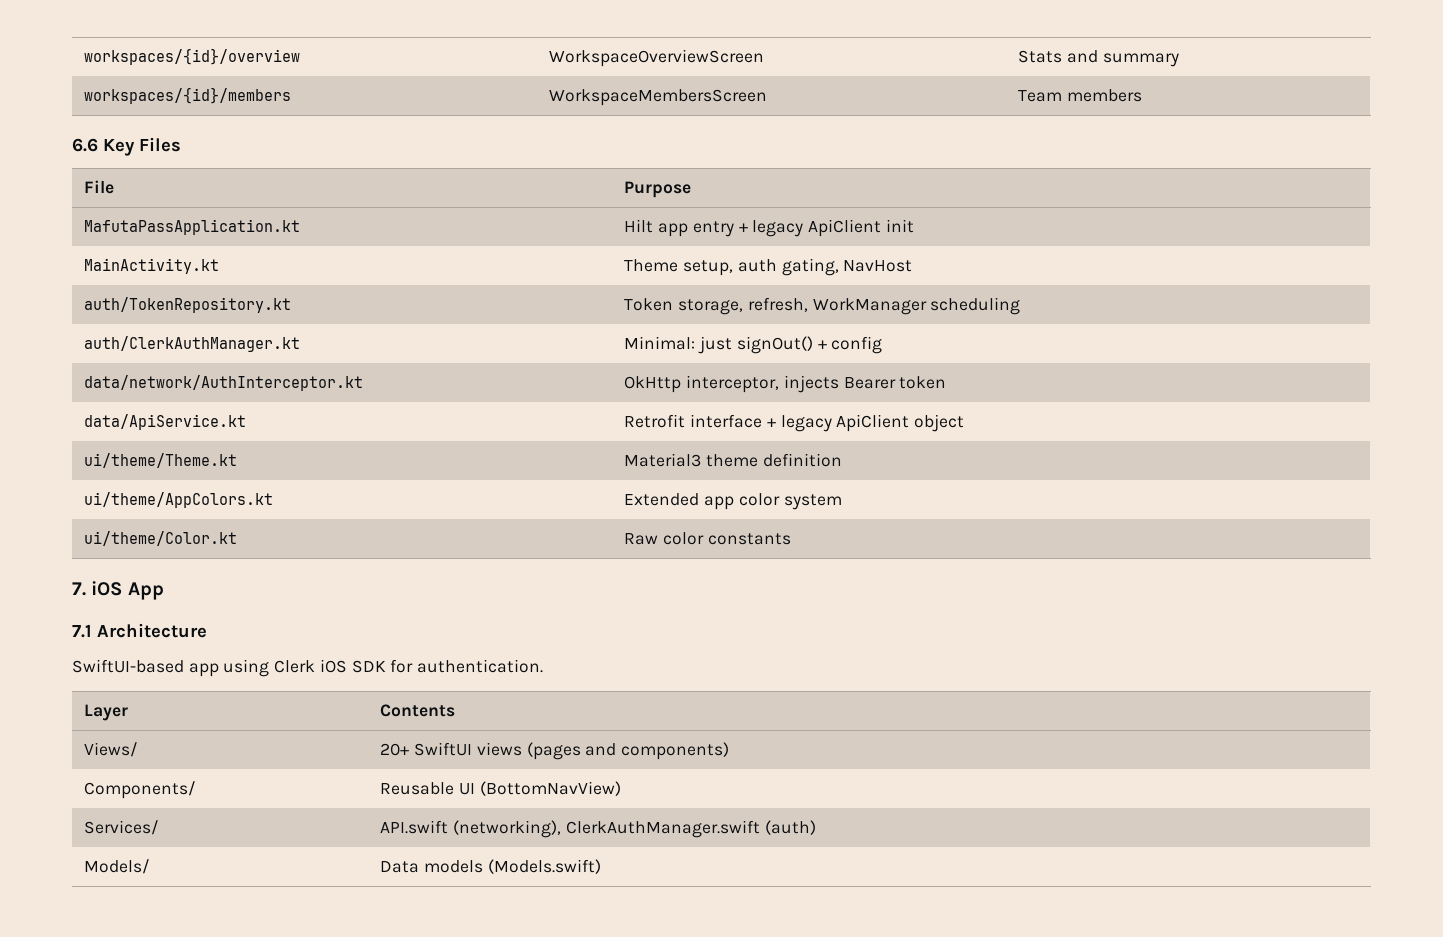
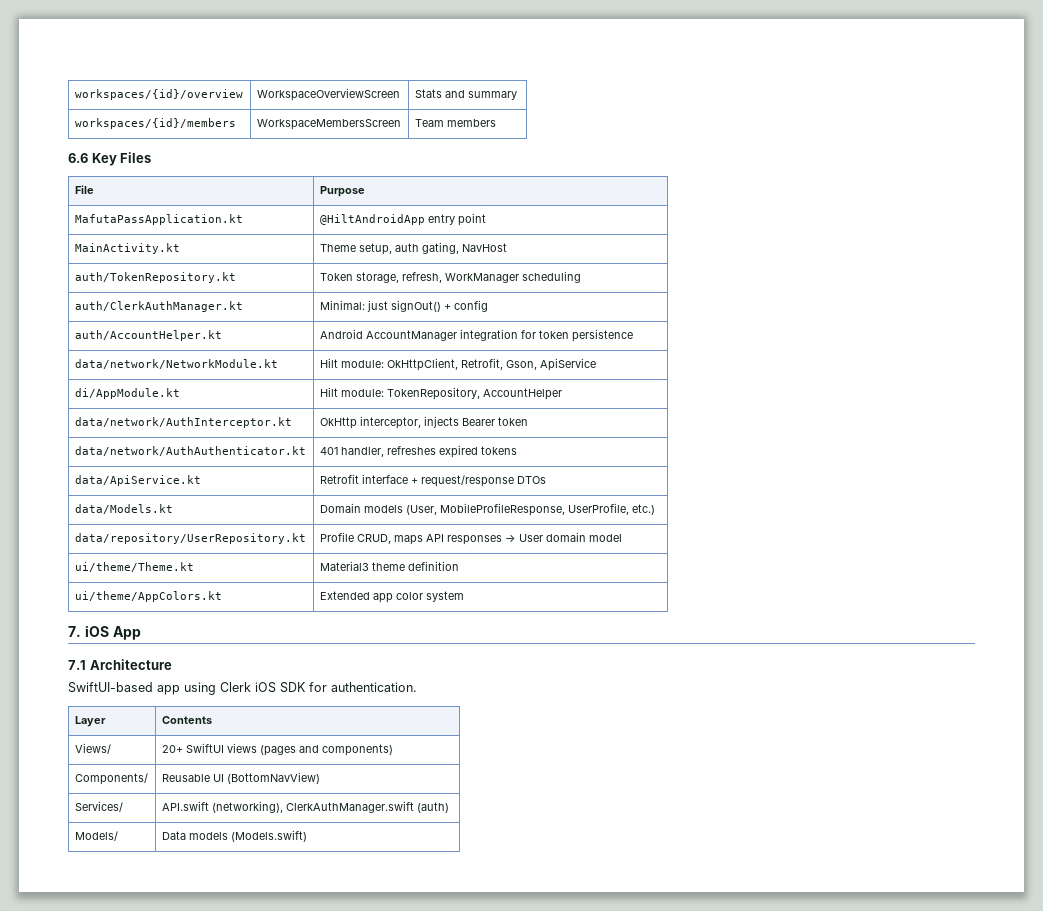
- MafutaPassApplication.kt | Hilt app entry + legacy ApiClient init
+ MafutaPassApplication.kt | @HiltAndroidApp entry point
+ auth/AccountHelper.kt | Android AccountManager integration for token persistence
+ data/network/NetworkModule.kt | Hilt module: OkHttpClient, Retrofit, Gson, ApiService
+ di/AppModule.kt | Hilt module: TokenRepository, AccountHelper
- data/ApiService.kt | Retrofit interface + legacy ApiClient object
+ data/network/AuthAuthenticator.kt | 401 handler, refreshes expired tokens
+ data/ApiService.kt | Retrofit interface + request/response DTOs
+ data/Models.kt | Domain models (User, MobileProfileResponse, UserProfile, etc.)
+ data/repository/UserRepository.kt | Profile CRUD, maps API responses → User domain model
- ui/theme/Color.kt | Raw color constants

